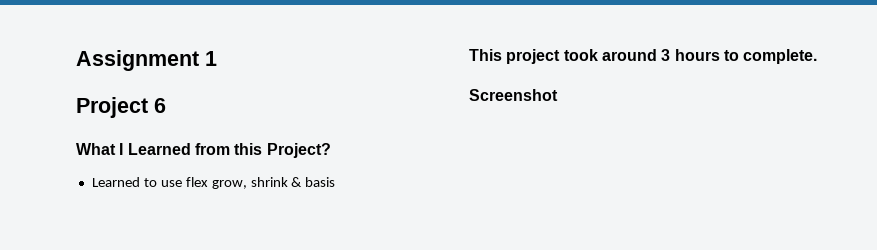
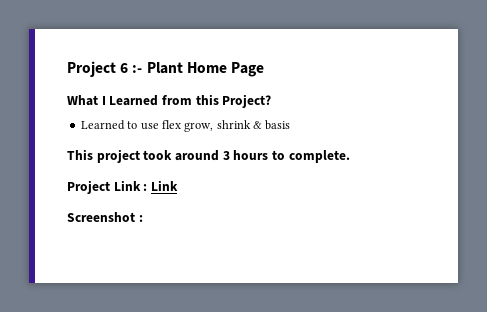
- Assignment 1
- Project 6
+ Project 6 :- Plant Home Page
+ Project Link : Link
- Screenshot
+ Screenshot :

